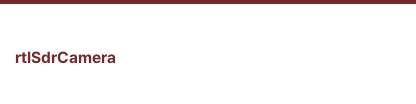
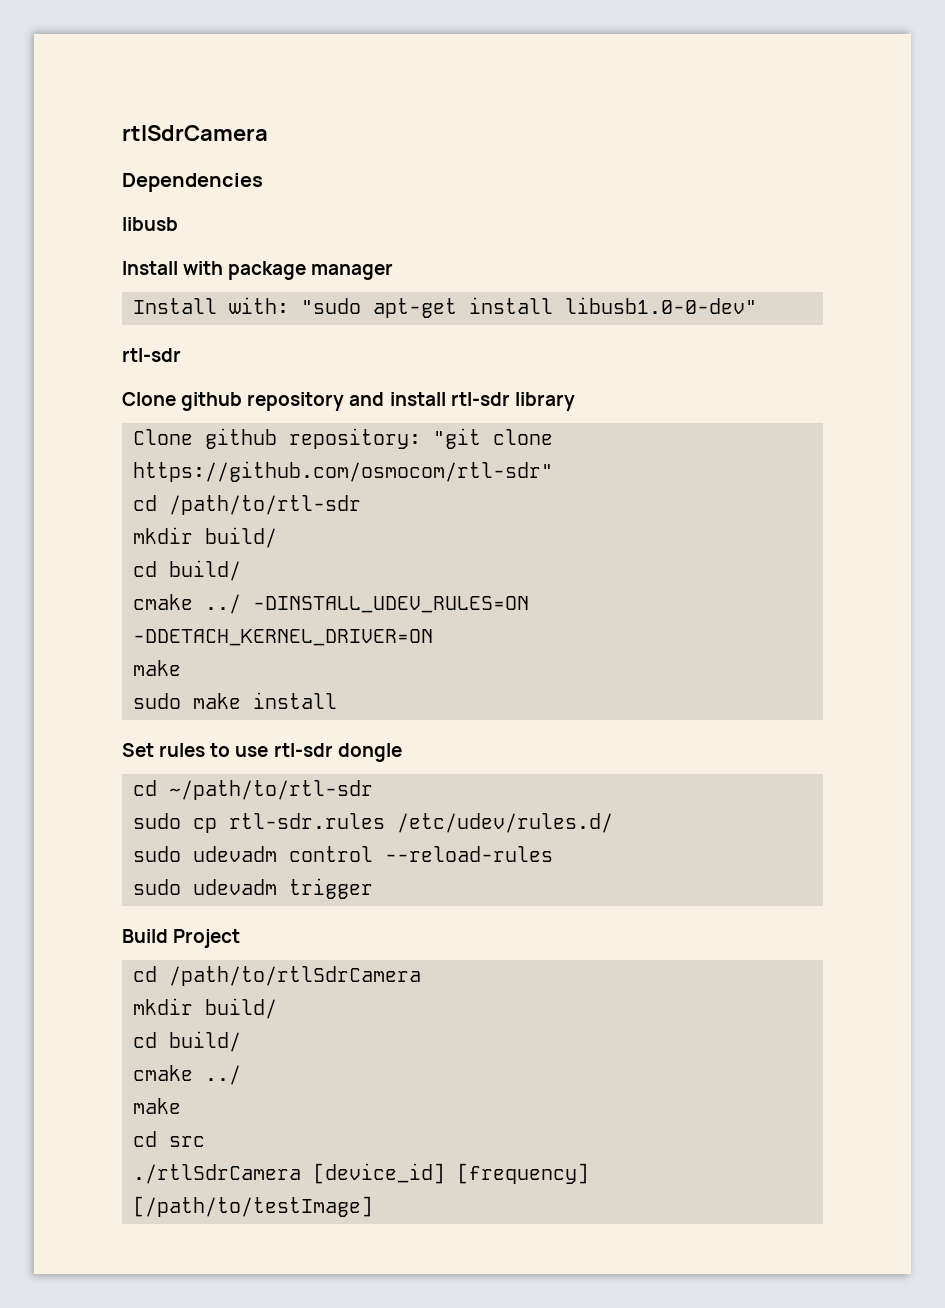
+ Dependencies
+ libusb
+ Install with package manager
+ Install with: "sudo apt-get install libusb1.0-0-dev"
+ rtl-sdr
+ Clone github repository and install rtl-sdr library
+ Clone github repository: "git clone https://github.com/osmocom/rtl-sdr"
+ cd /path/to/rtl-sdr
+ mkdir build/
+ cd build/
+ cmake ../ -DINSTALL_UDEV_RULES=ON -DDETACH_KERNEL_DRIVER=ON
+ make
+ sudo make install
+ Set rules to use rtl-sdr dongle
+ cd ~/path/to/rtl-sdr
+ sudo cp rtl-sdr.rules /etc/udev/rules.d/
+ sudo udevadm control --reload-rules
+ sudo udevadm trigger
+ Build Project
+ cd /path/to/rtlSdrCamera
+ mkdir build/
+ cd build/
+ cmake ../
+ make
+ cd src
+ ./rtlSdrCamera [device_id] [frequency] [/path/to/testImage]

